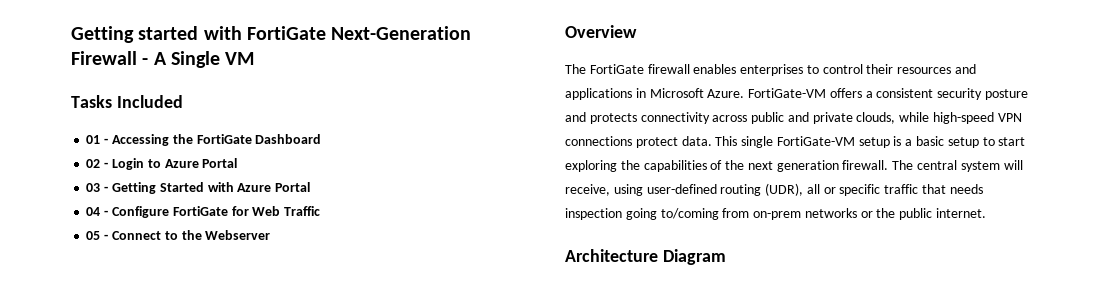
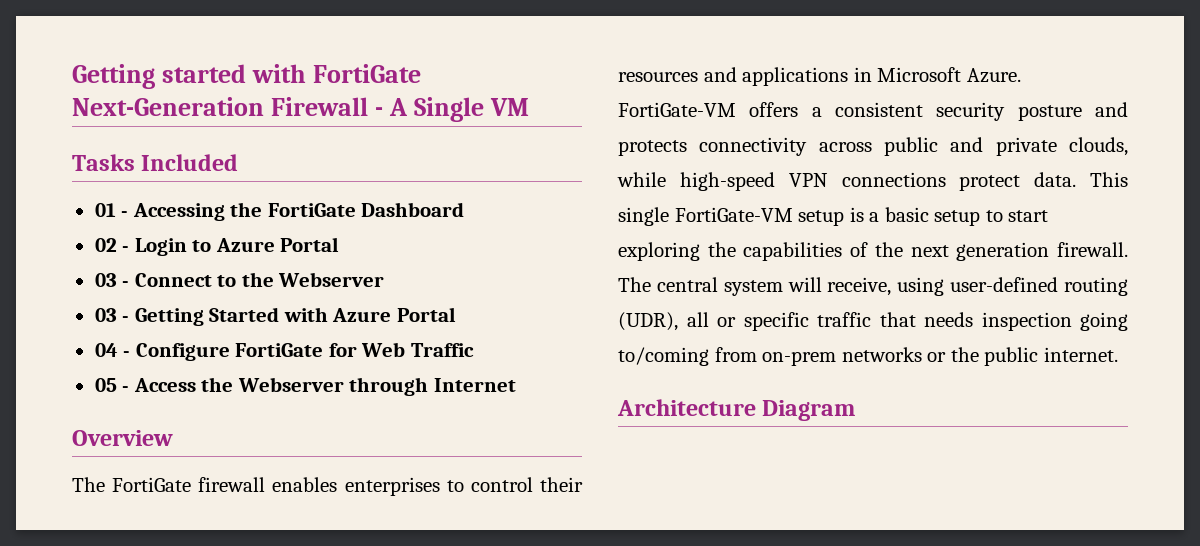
+ 03 - Connect to the Webserver
- 05 - Connect to the Webserver
+ 05 - Access the Webserver through Internet

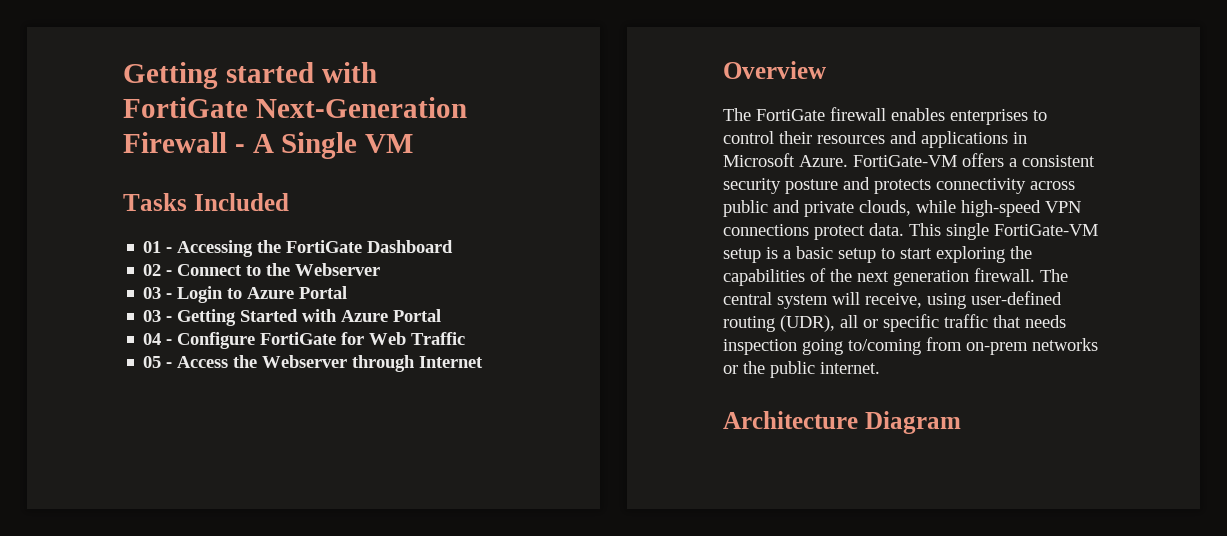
- 02 - Login to Azure Portal
- 03 - Connect to the Webserver
+ 02 - Connect to the Webserver
+ 03 - Login to Azure Portal

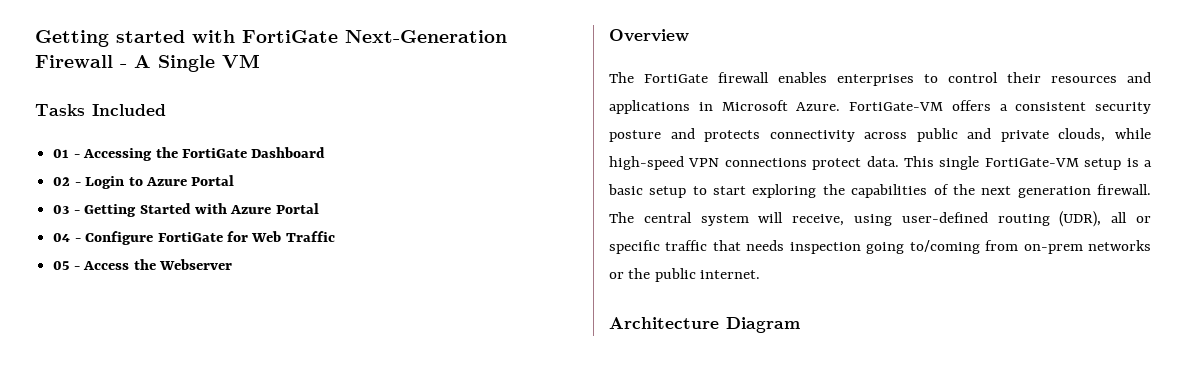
- 02 - Connect to the Webserver
- 03 - Login to Azure Portal
+ 02 - Login to Azure Portal
- 05 - Access the Webserver through Internet
+ 05 - Access the Webserver

